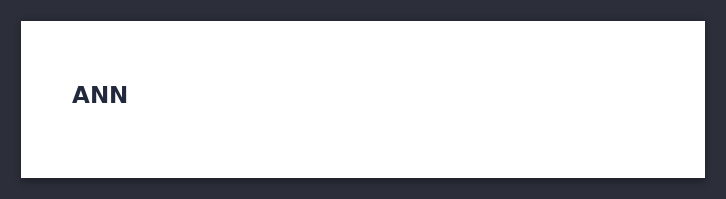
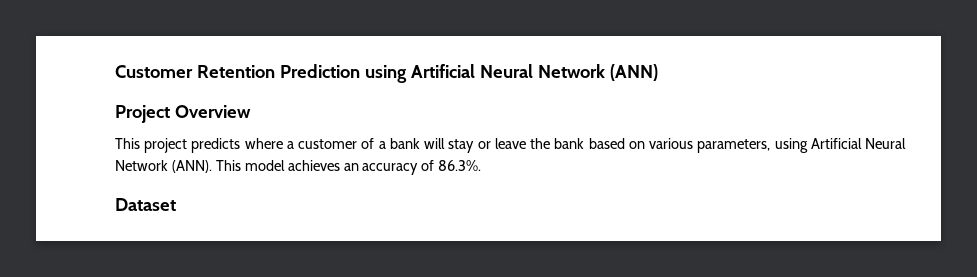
- ANN
+ Customer Retention Prediction using Artificial Neural Network (ANN)
+ Project Overview
+ This project predicts where a customer of a bank will stay or leave the bank based on various parameters, using Artificial Neural Network (ANN). This model achieves an accuracy of 86.3%.
+ Dataset

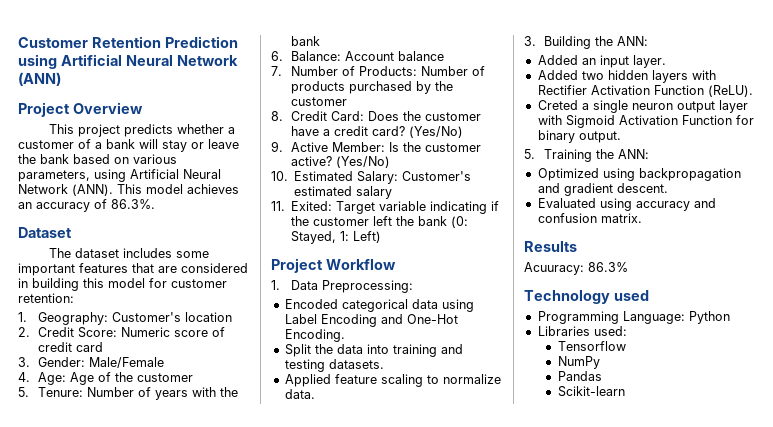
- This project predicts where a customer of a bank will stay or leave the bank based on various parameters, using Artificial Neural Network (ANN).
+ This project predicts whether a customer of a bank will stay or leave the bank based on various parameters, using Artificial Neural Network (ANN).
+ The dataset includes some important features that are considered in building this model for customer retention:
+ 1. Geography: Customer's location
+ 2. Credit Score: Numeric score of credit card
+ 3. Gender: Male/Female
+ 4. Age: Age of the customer
+ 5. Tenure: Number of years with the bank
+ 6. Balance: Account balance
+ 7. Number of Products: Number of products purchased by the customer
+ 8. Credit Card: Does the customer have a credit card? (Yes/No)
+ 9. Active Member: Is the customer active? (Yes/No)
+ 10. Estimated Salary: Customer's estimated salary
+ 11. Exited: Target variable indicating if the customer left the bank (0: Stayed, 1: Left)
+ Project Workflow
+ 1. Data Preprocessing:
+ Encoded categorical data using Label Encoding and One-Hot Encoding.
+ Split the data into training and testing datasets.
+ Applied feature scaling to normalize data.
+ 3. Building the ANN:
+ Added an input layer.
+ Added two hidden layers with Rectifier Activation Function (ReLU).
+ Creted a single neuron output layer with Sigmoid Activation Function for binary output.
+ 5. Training the ANN:
+ Optimized using backpropagation and gradient descent.
+ Evaluated using accuracy and confusion matrix.
+ Results
+ Acuuracy: 86.3%
+ Technology used
+ Programming Language: Python
+ Libraries used:
+ Tensorflow
+ NumPy
+ Pandas
+ Scikit-learn

